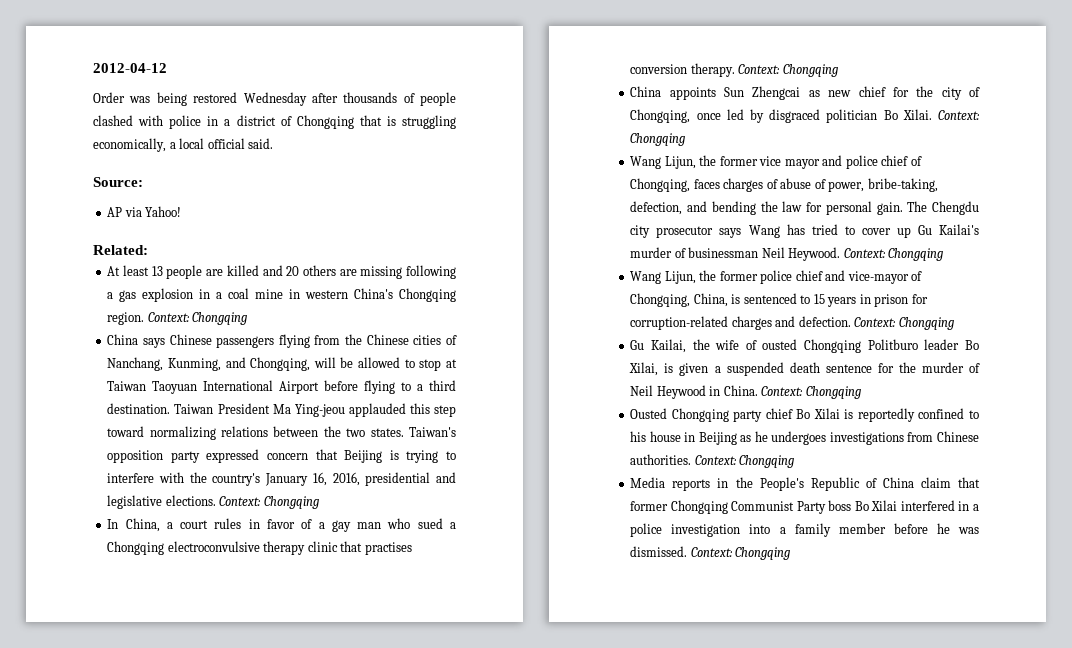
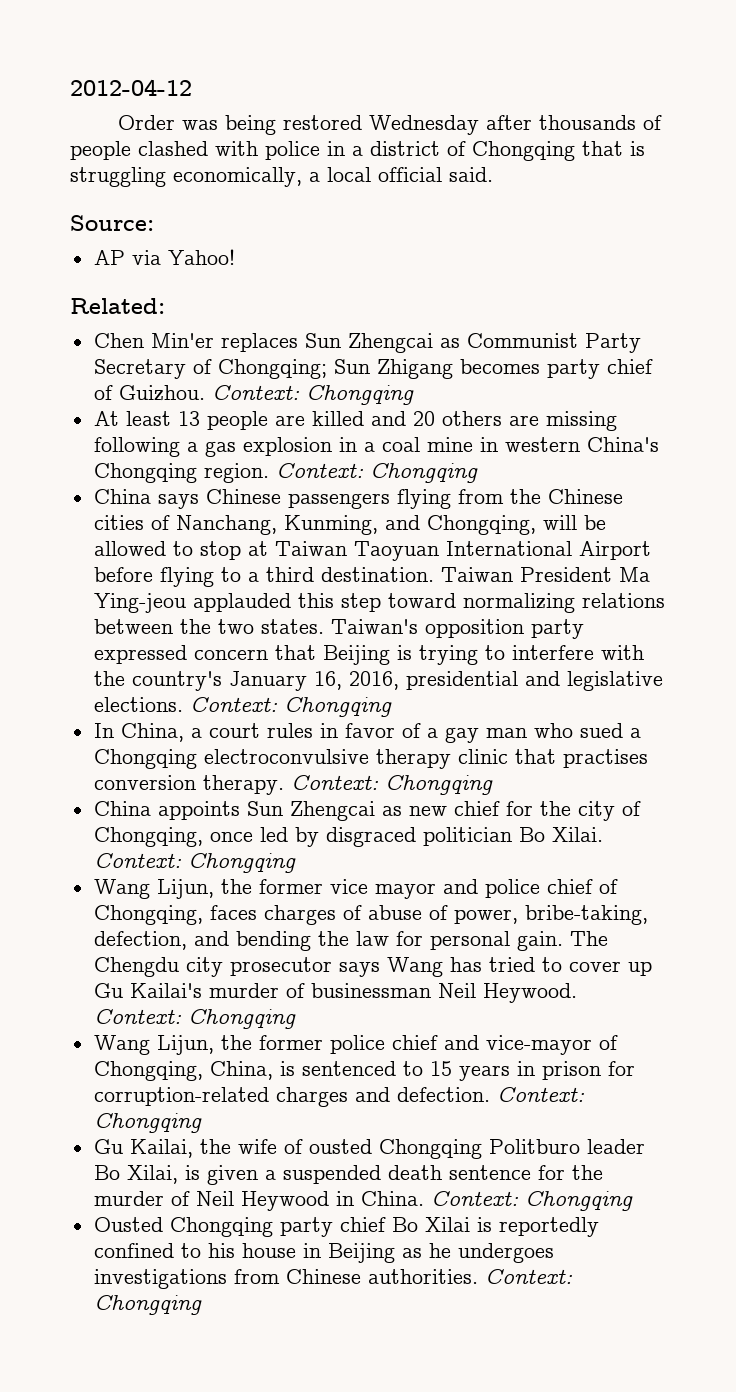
+ Chen Min'er replaces Sun Zhengcai as Communist Party Secretary of Chongqing; Sun Zhigang becomes party chief of Guizhou. Context: Chongqing
- Media reports in the People's Republic of China claim that former Chongqing Communist Party boss Bo Xilai interfered in a police investigation into a family member before he was dismissed. Context: Chongqing

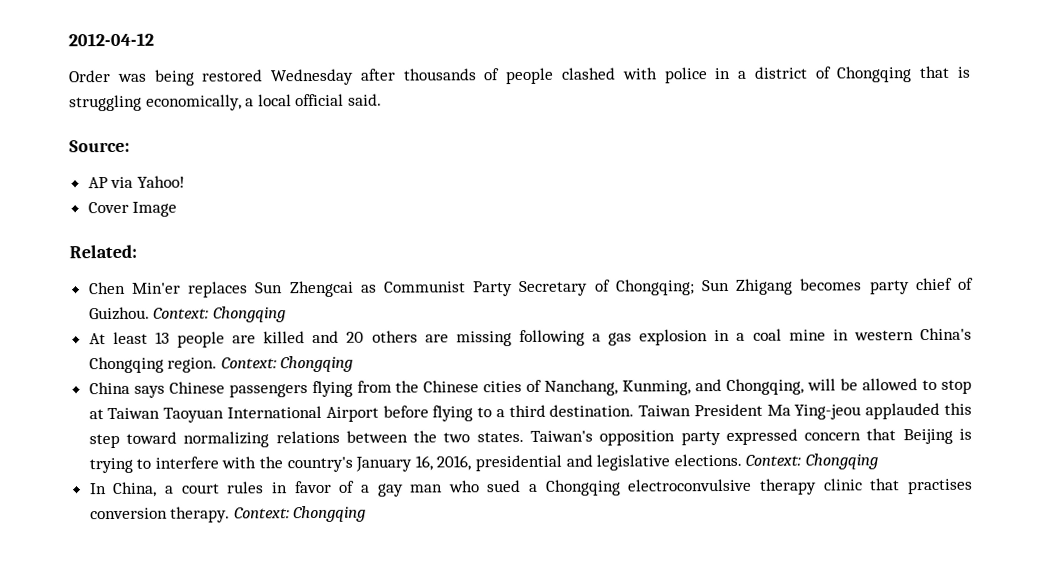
+ Cover Image
- China appoints Sun Zhengcai as new chief for the city of Chongqing, once led by disgraced politician Bo Xilai. Context: Chongqing
- Wang Lijun, the former vice mayor and police chief of Chongqing, faces charges of abuse of power, bribe-taking, defection, and bending the law for personal gain. The Chengdu city prosecutor says Wang has tried to cover up Gu Kailai's murder of businessman Neil Heywood. Context: Chongqing
- Wang Lijun, the former police chief and vice-mayor of Chongqing, China, is sentenced to 15 years in prison for corruption-related charges and defection. Context: Chongqing
- Gu Kailai, the wife of ousted Chongqing Politburo leader Bo Xilai, is given a suspended death sentence for the murder of Neil Heywood in China. Context: Chongqing
- Ousted Chongqing party chief Bo Xilai is reportedly confined to his house in Beijing as he undergoes investigations from Chinese authorities. Context: Chongqing

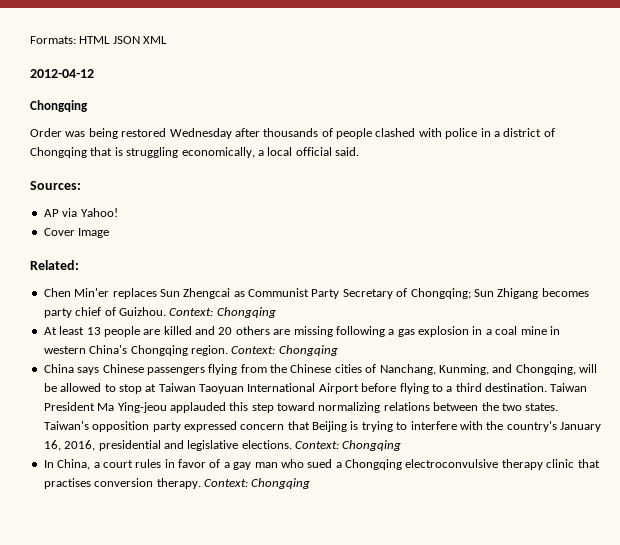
+ Formats: HTML JSON XML
  2012-04-12
+ Chongqing
- Source:
+ Sources:

